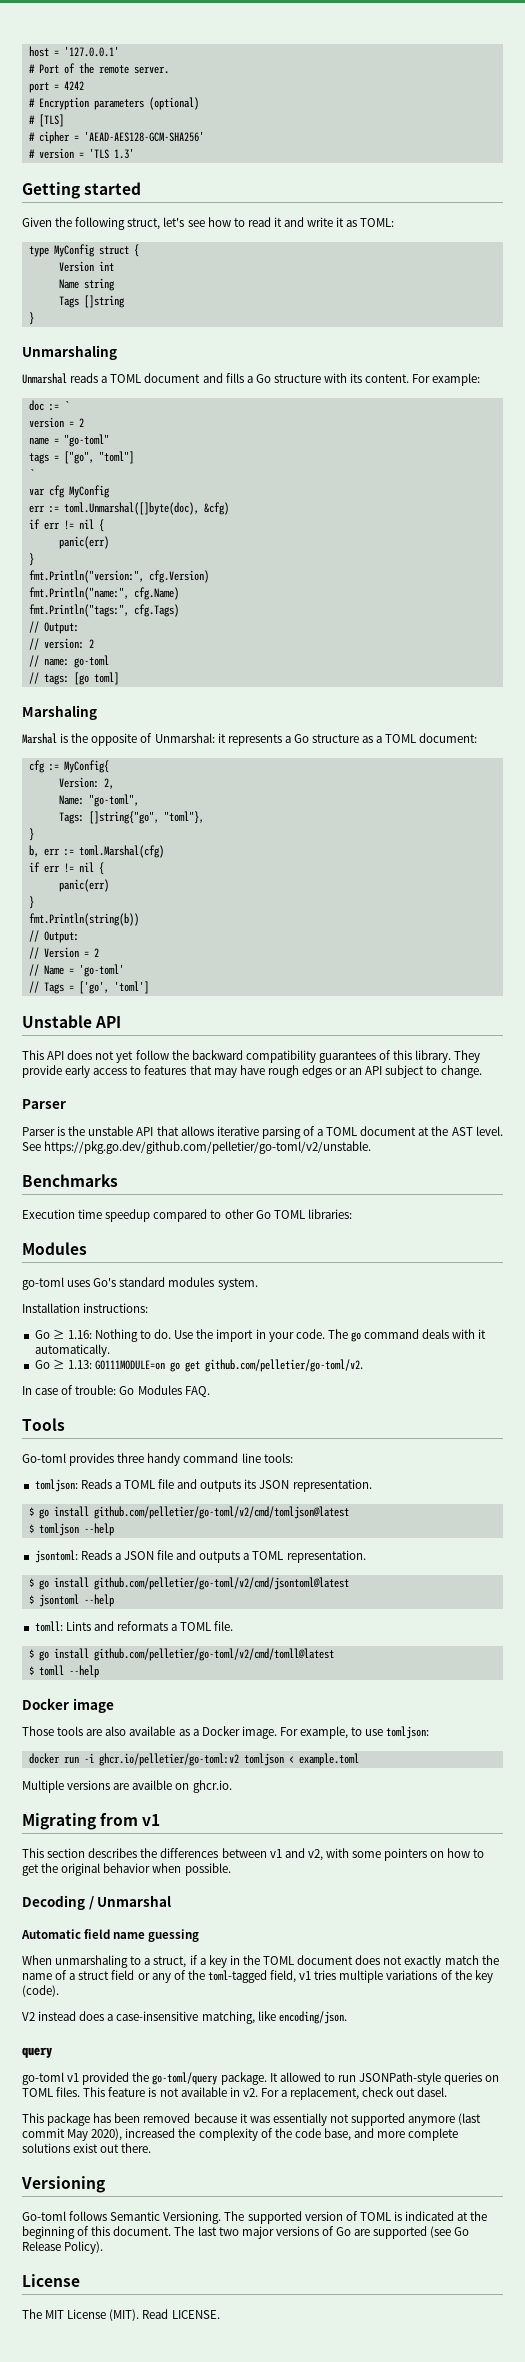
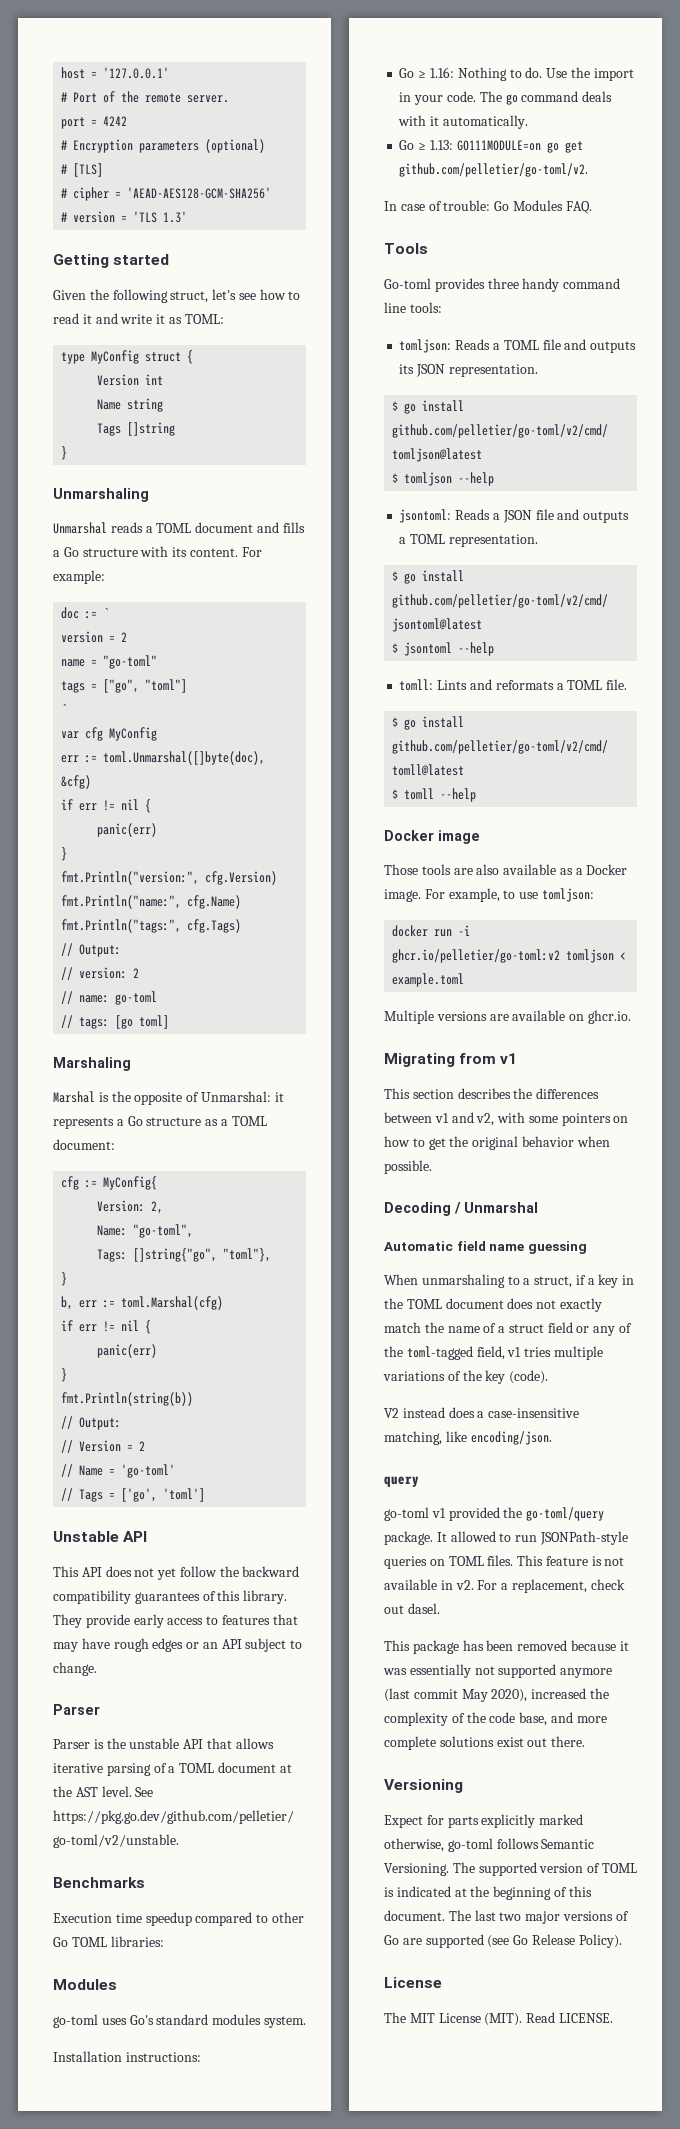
- Multiple versions are availble on ghcr.io.
+ Multiple versions are available on ghcr.io.
- Go-toml follows Semantic Versioning.
+ Expect for parts explicitly marked otherwise, go-toml follows Semantic Versioning.

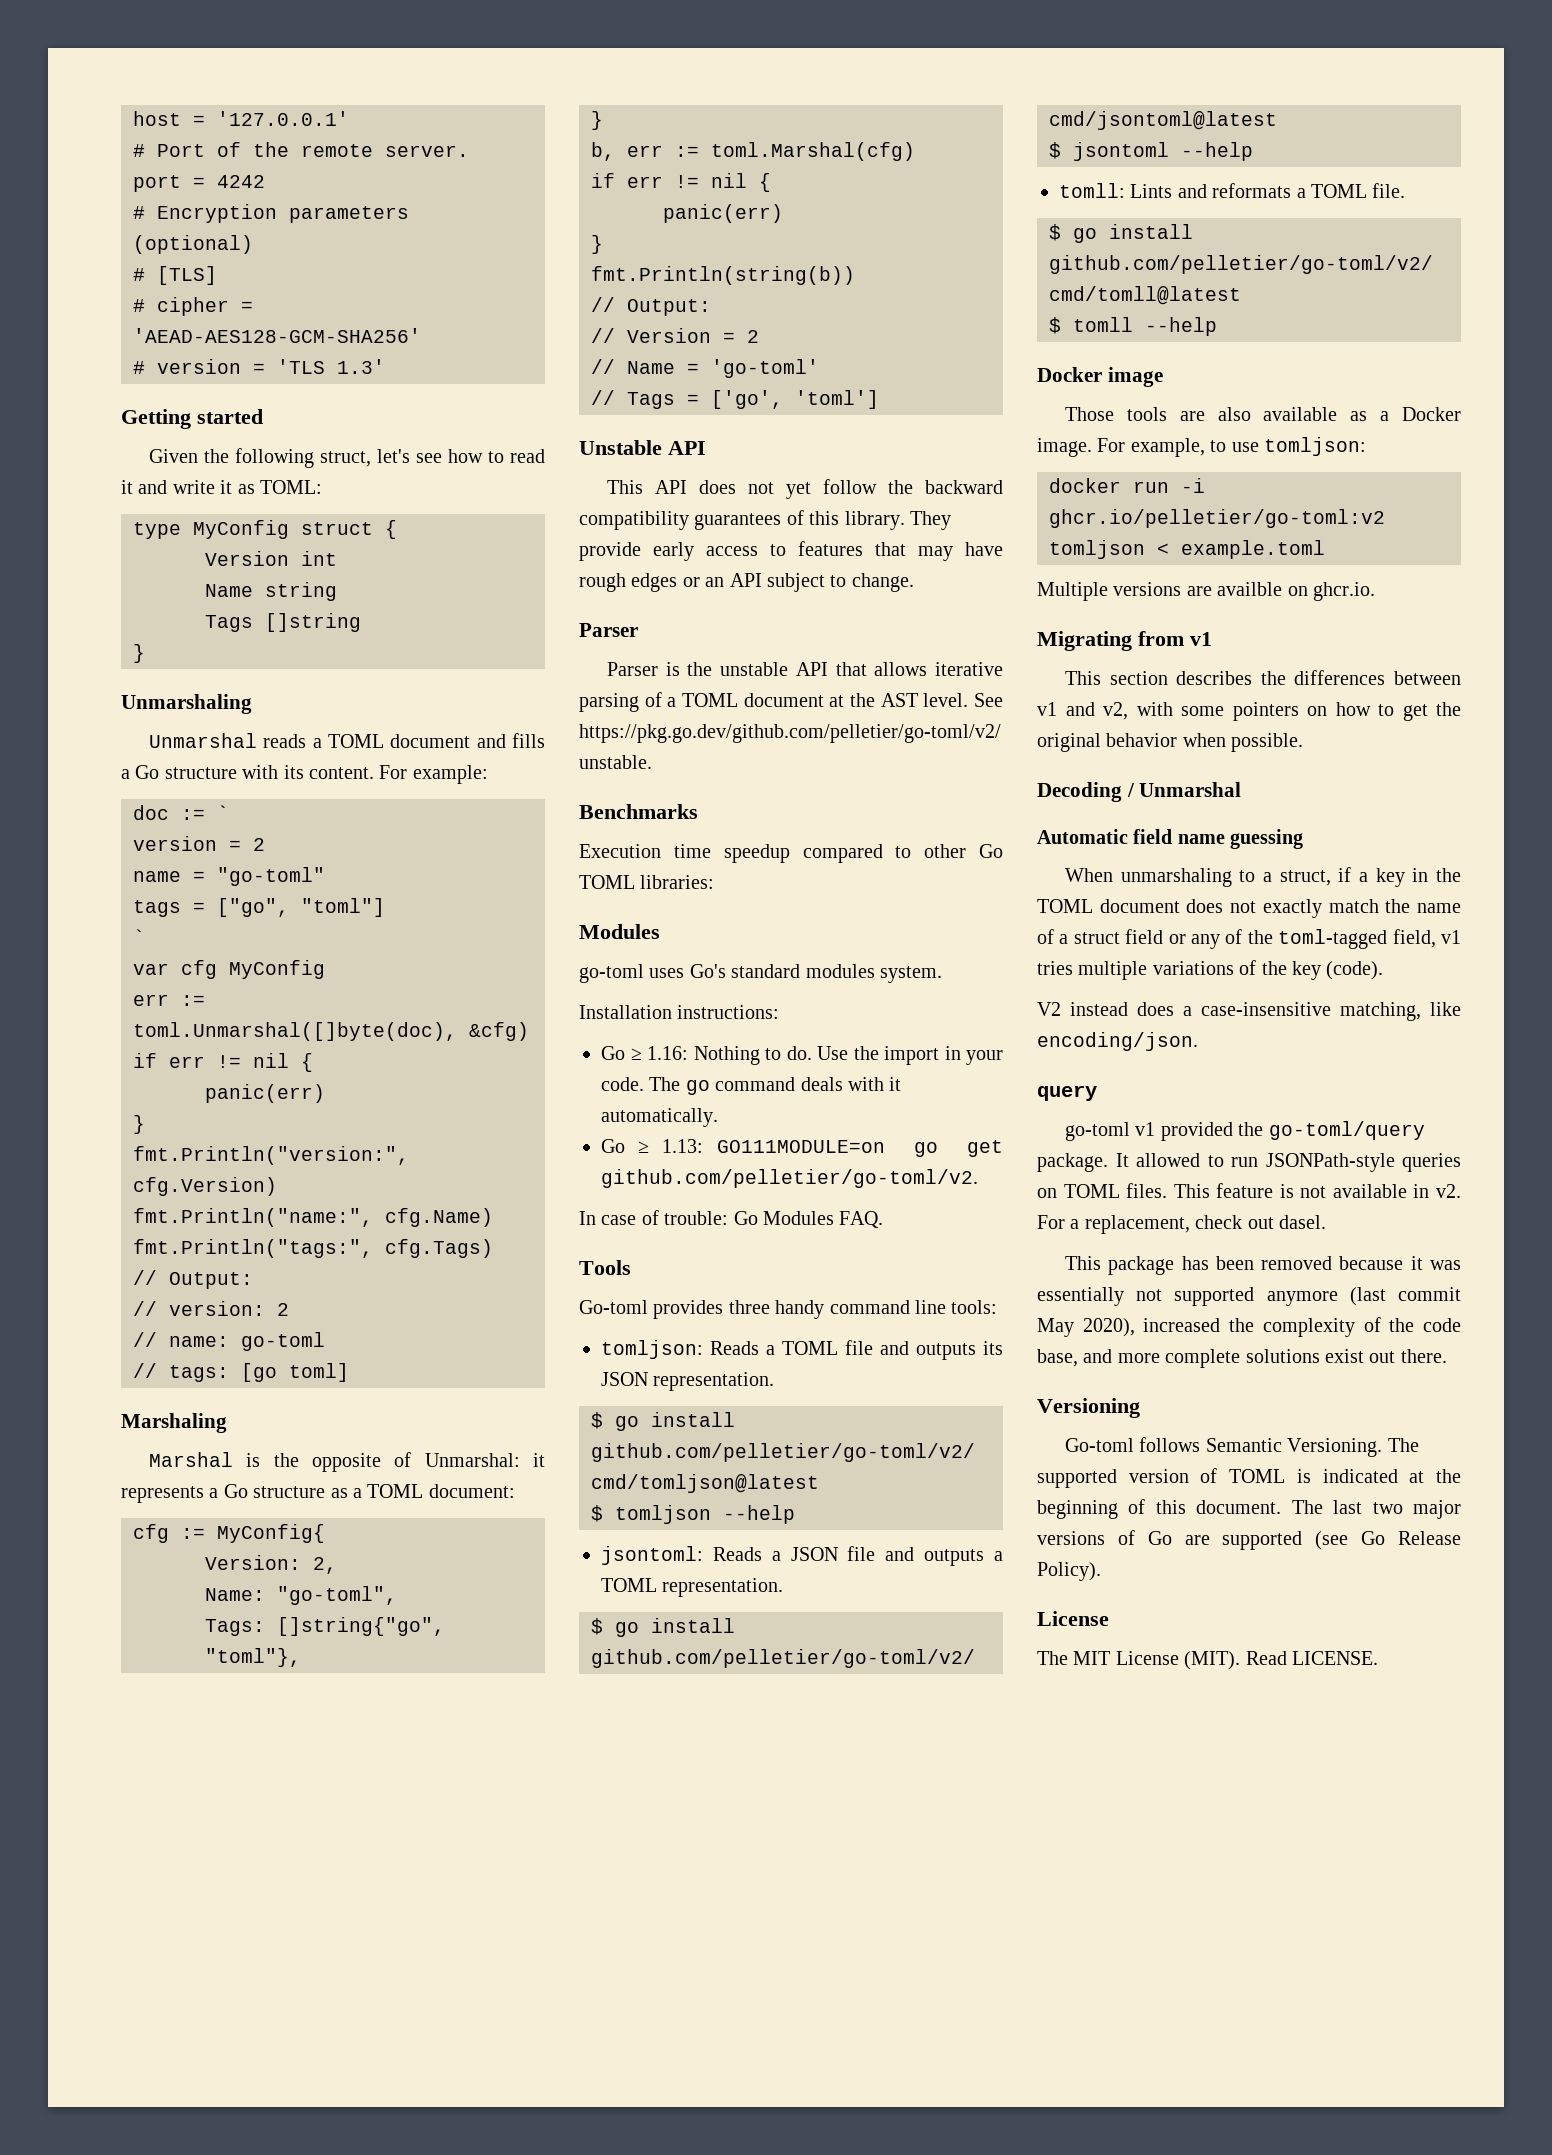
- Multiple versions are available on ghcr.io.
+ Multiple versions are availble on ghcr.io.
- Expect for parts explicitly marked otherwise, go-toml follows Semantic Versioning.
+ Go-toml follows Semantic Versioning.

